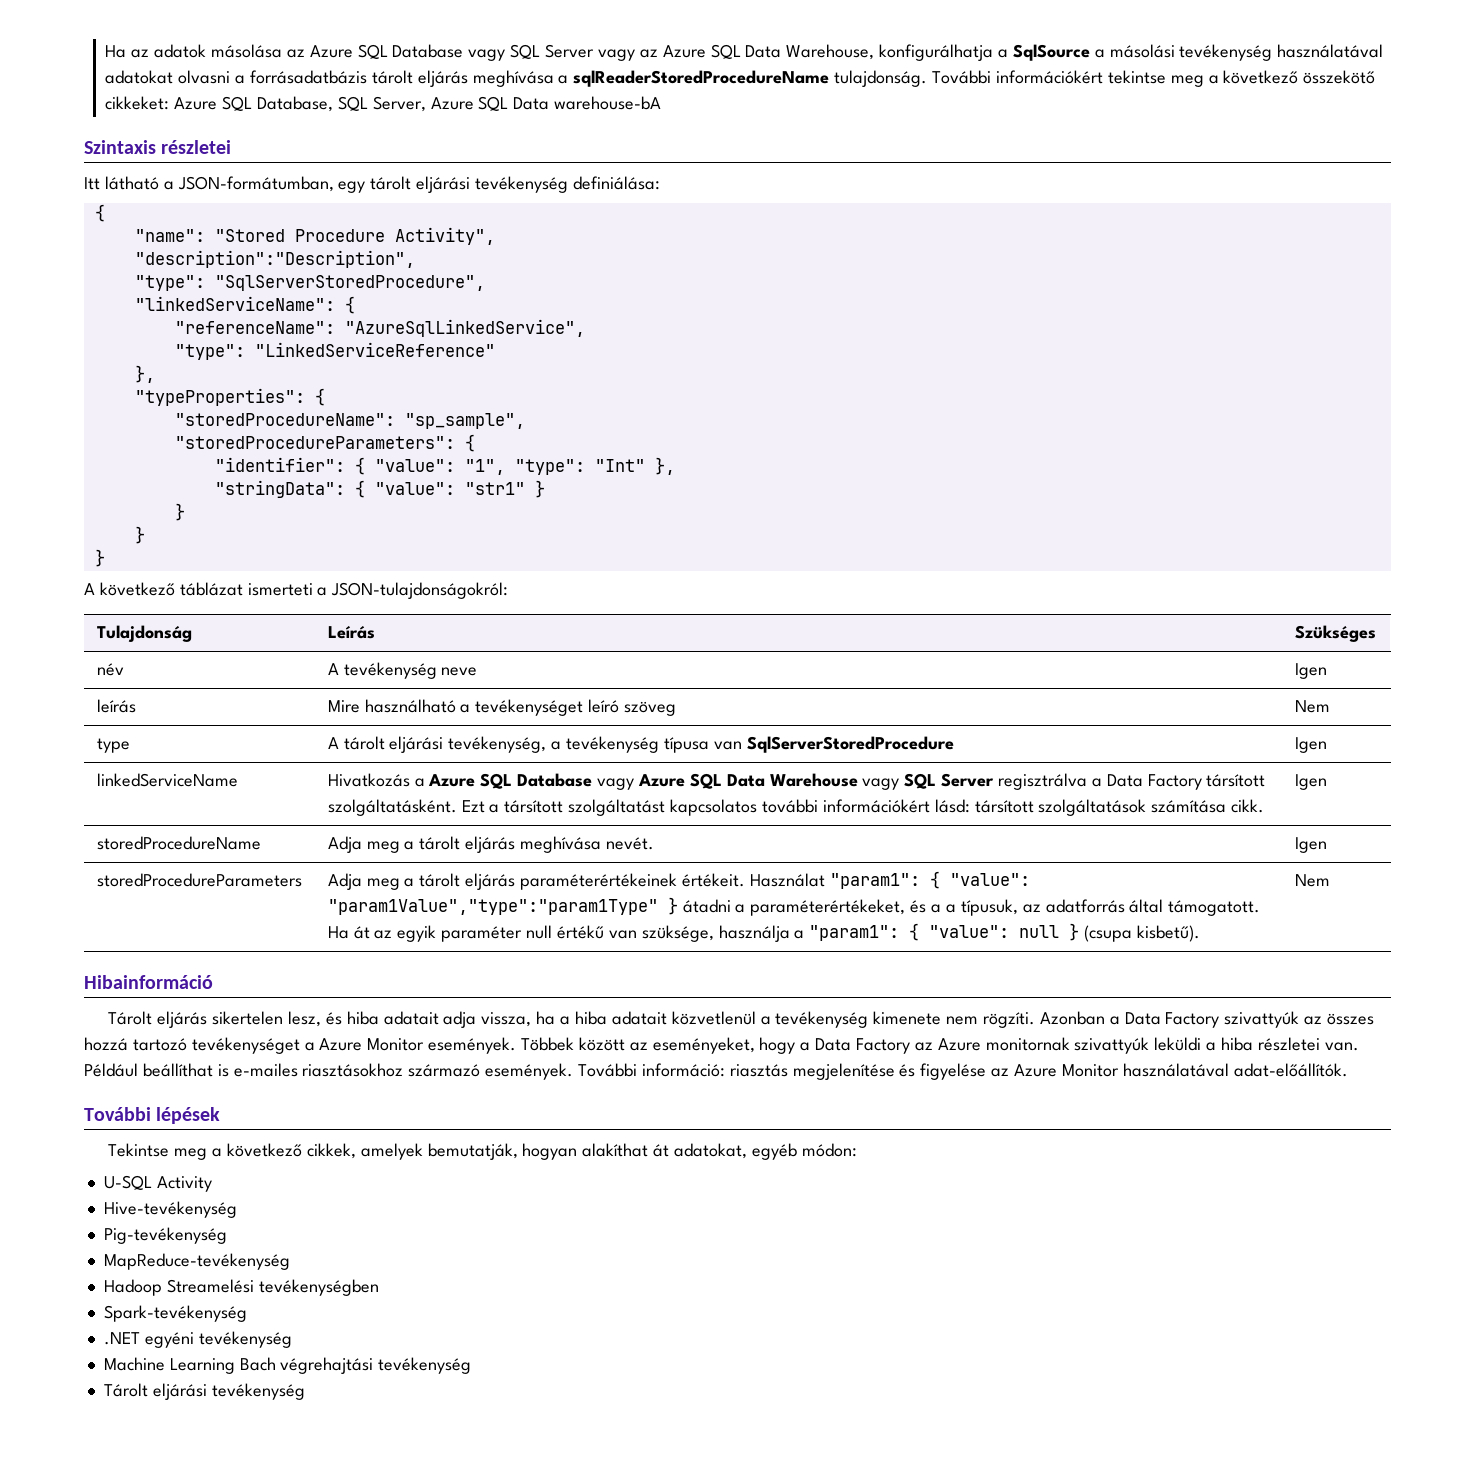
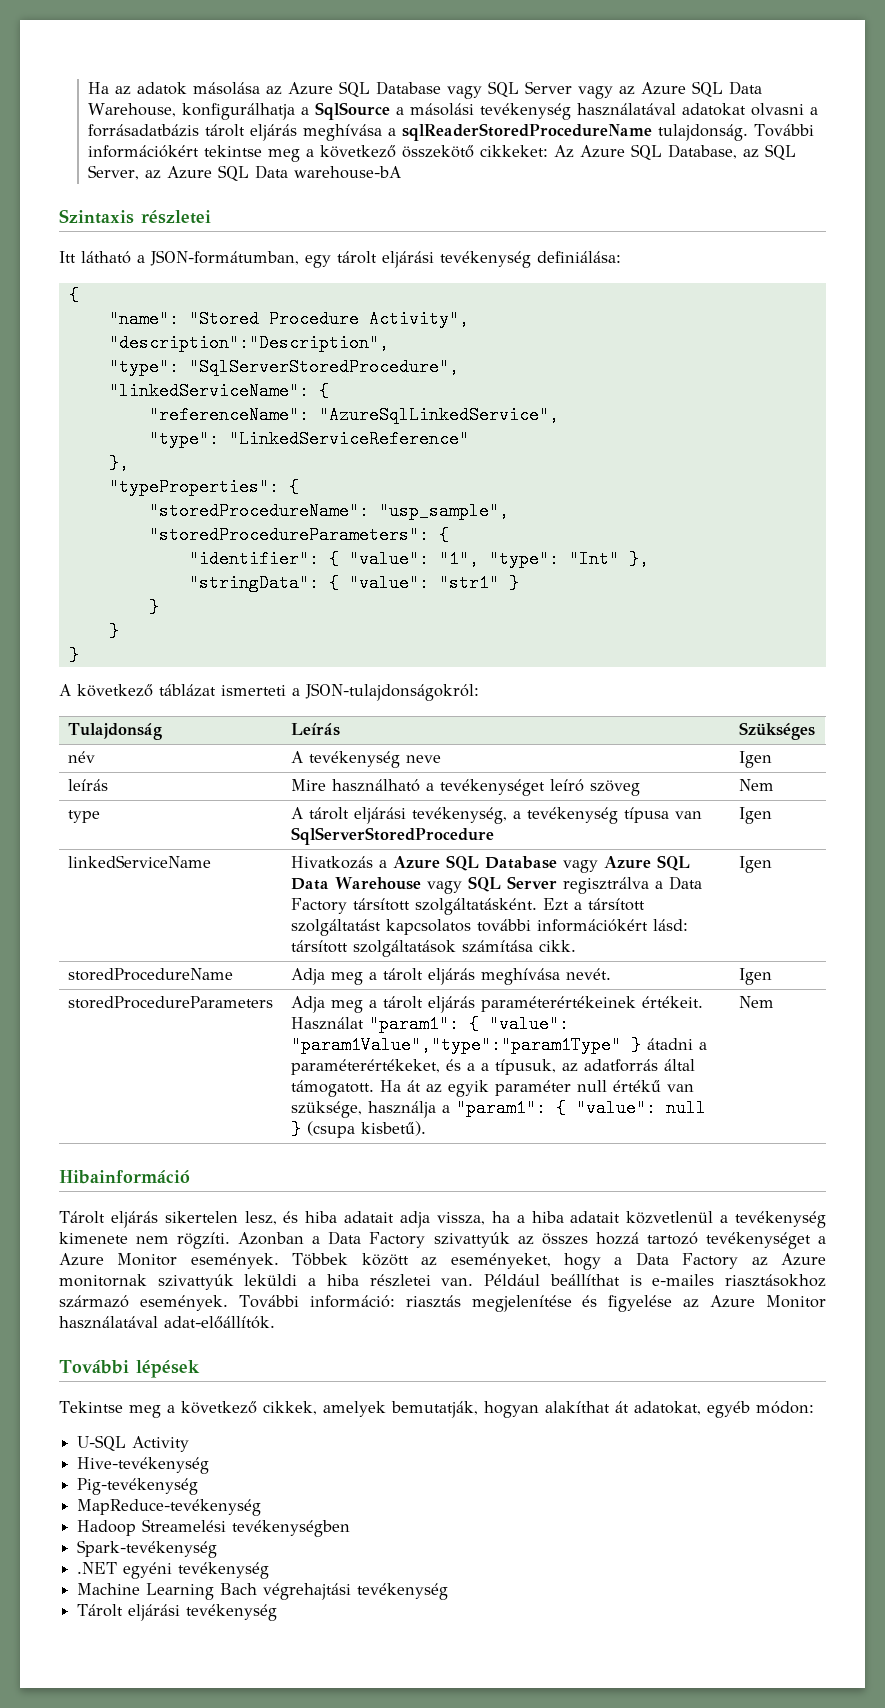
- További információkért tekintse meg a következő összekötő cikkeket: Azure SQL Database, SQL Server, Azure SQL Data warehouse-bA
+ További információkért tekintse meg a következő összekötő cikkeket: Az Azure SQL Database, az SQL Server, az Azure SQL Data warehouse-bA
- "storedProcedureName": "sp_sample",
+ "storedProcedureName": "usp_sample",

